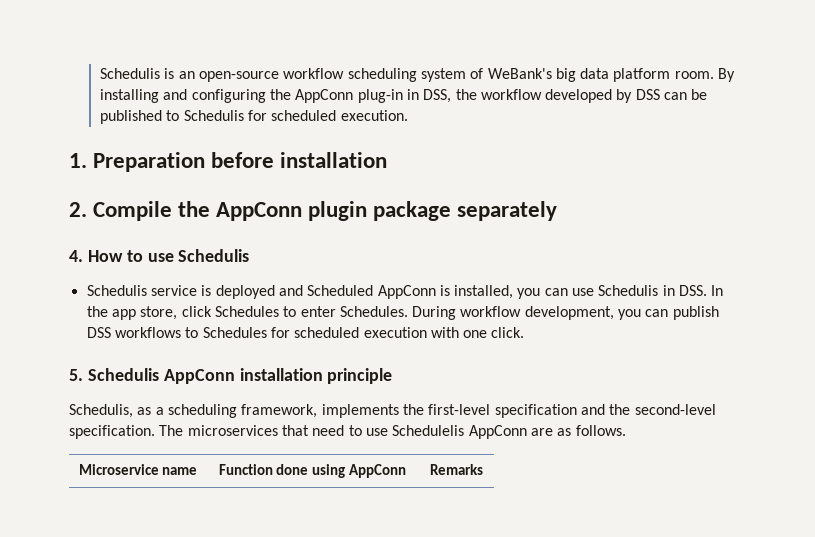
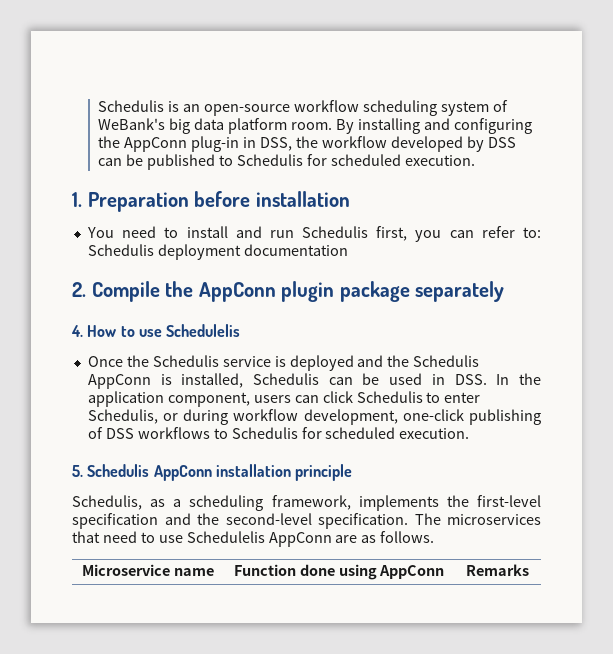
+ You need to install and run Schedulis first, you can refer to: Schedulis deployment documentation
- 4. How to use Schedulis
- Schedulis service is deployed and Scheduled AppConn is installed, you can use Schedulis in DSS. In the app store, click Schedules to enter Schedules. During workflow development, you can publish DSS workflows to Schedules for scheduled execution with one click.
+ 4. How to use Schedulelis
+ Once the Schedulis service is deployed and the Schedulis AppConn is installed, Schedulis can be used in DSS. In the application component, users can click Schedulis to enter Schedulis, or during workflow development, one-click publishing of DSS workflows to Schedulis for scheduled execution.

